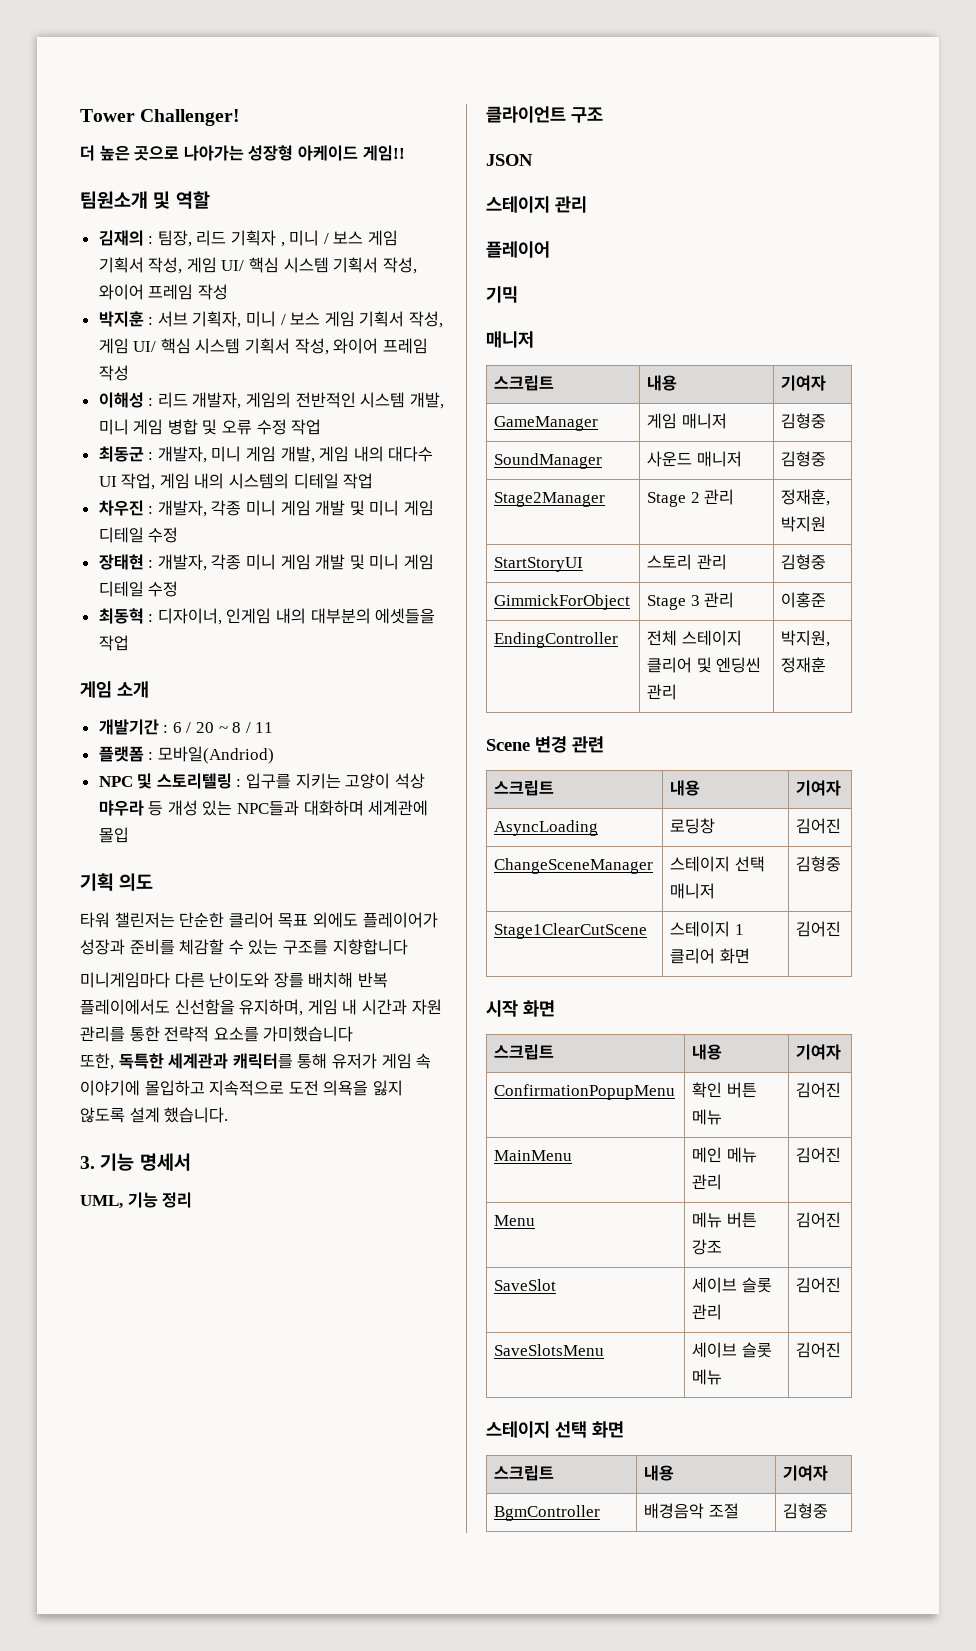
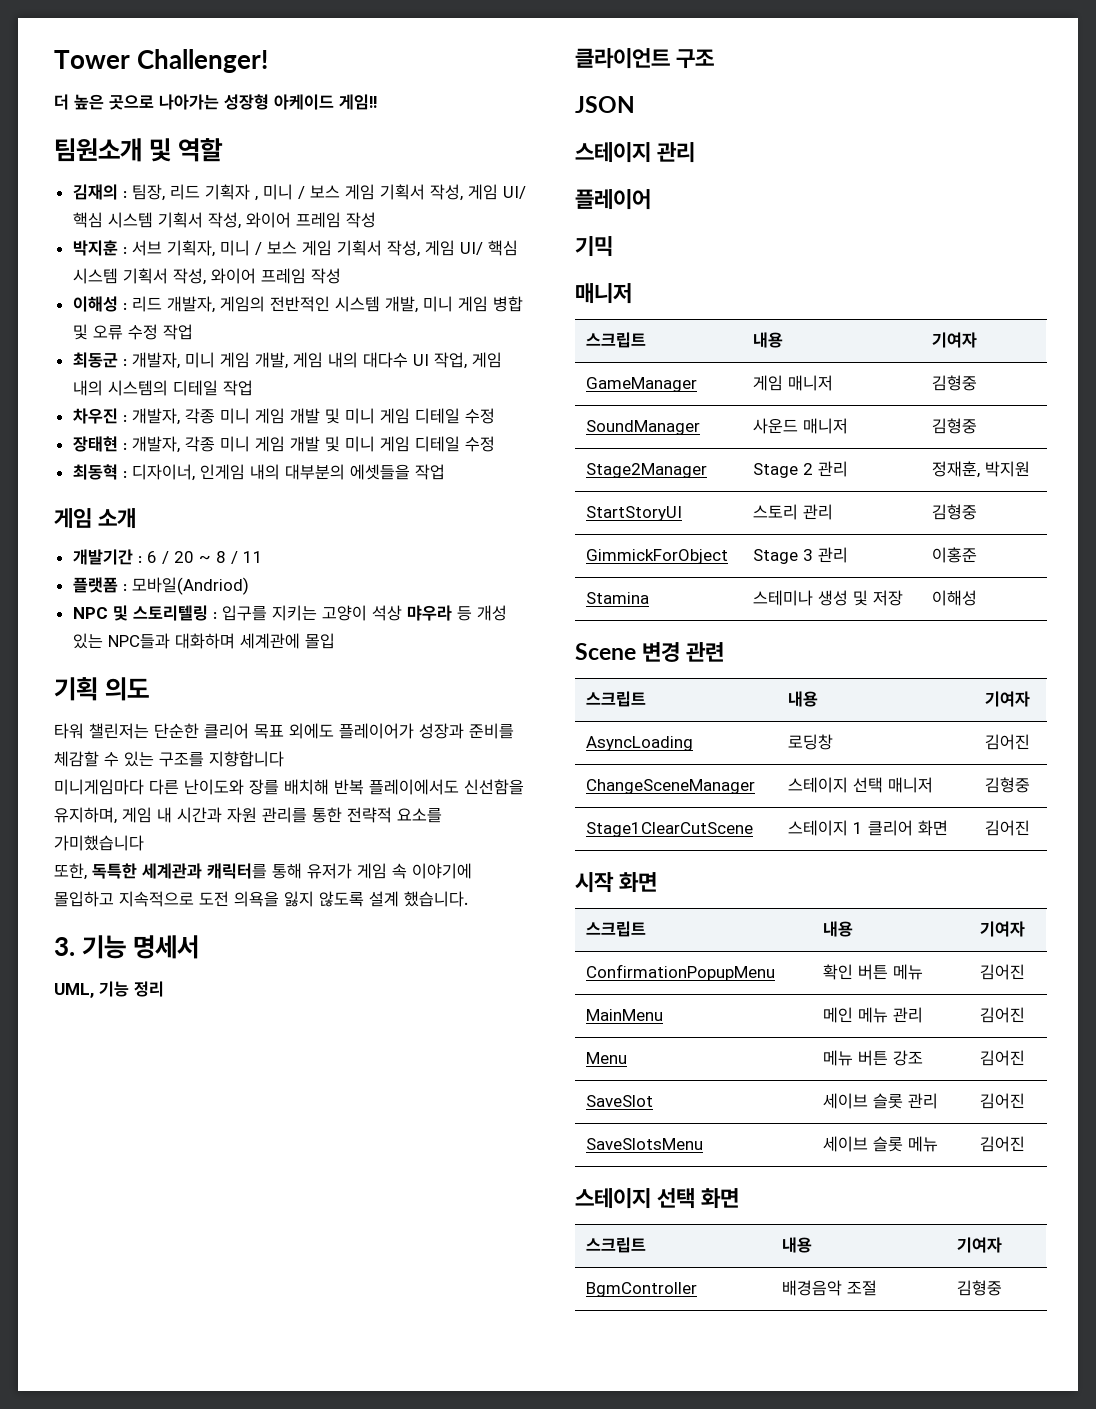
- EndingController | 전체 스테이지 클리어 및 엔딩씬 관리 | 박지원, 정재훈
+ Stamina | 스테미나 생성 및 저장 | 이해성

